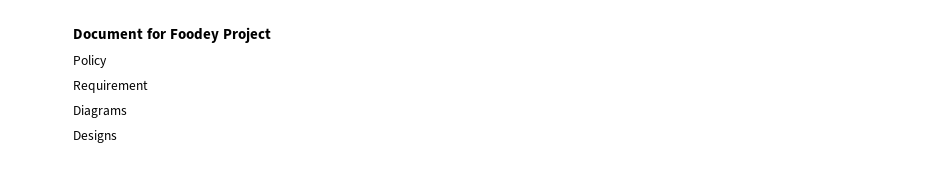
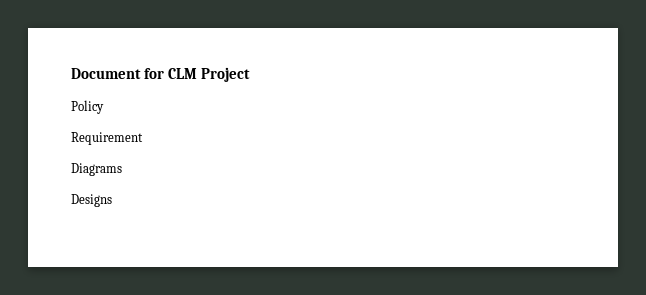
- Document for Foodey Project
+ Document for CLM Project

